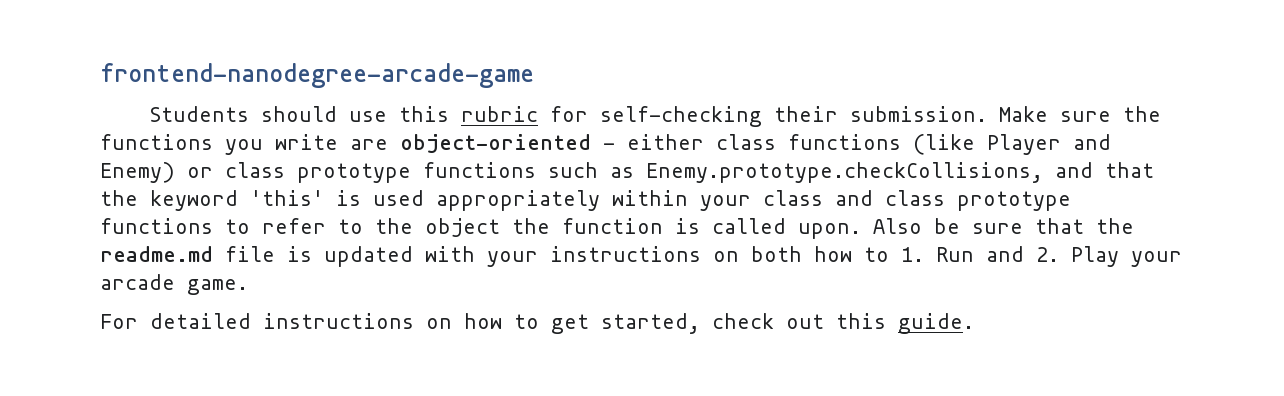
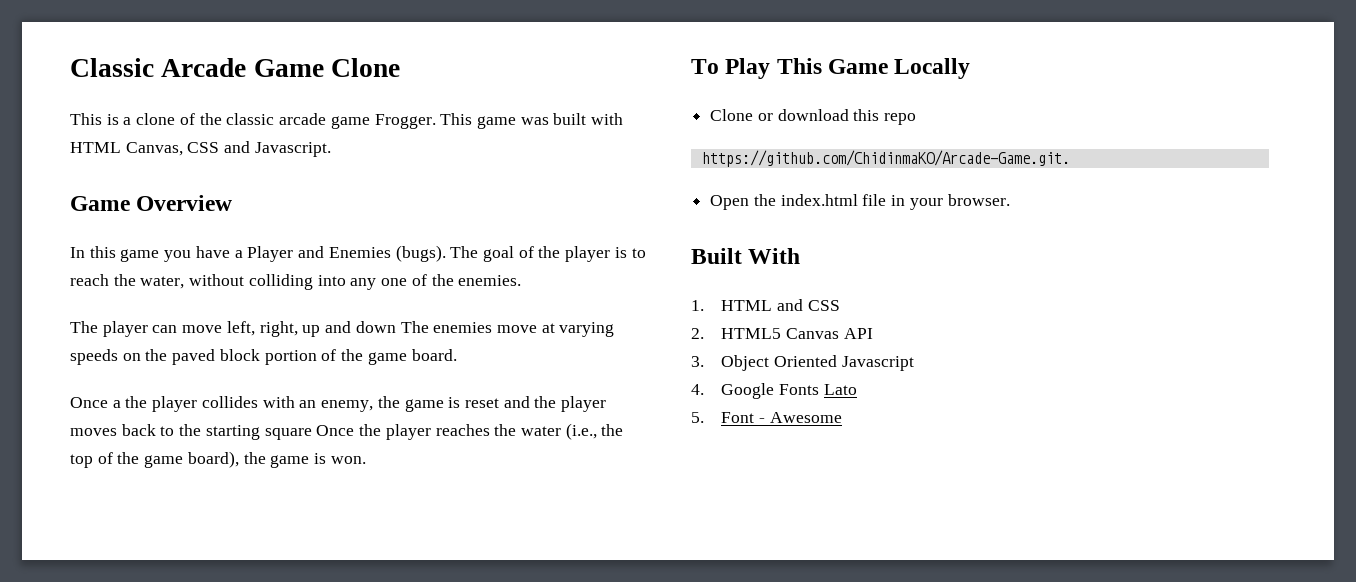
- frontend-nanodegree-arcade-game
- Students should use this rubric for self-checking their submission. Make sure the functions you write are object-oriented - either class functions (like Player and Enemy) or class prototype functions such as Enemy.prototype.checkCollisions, and that the keyword 'this' is used appropriately within your class and class prototype functions to refer to the object the function is called upon. Also be sure that the readme.md file is updated with your instructions on both how to 1. Run and 2. Play your arcade game.
- For detailed instructions on how to get started, check out this guide.
+ Classic Arcade Game Clone
+ This is a clone of the classic arcade game Frogger. This game was built with HTML Canvas, CSS and Javascript.
+ Game Overview
+ In this game you have a Player and Enemies (bugs). The goal of the player is to reach the water, without colliding into any one of the enemies.
+ The player can move left, right, up and down The enemies move at varying speeds on the paved block portion of the game board.
+ Once a the player collides with an enemy, the game is reset and the player moves back to the starting square Once the player reaches the water (i.e., the top of the game board), the game is won.
+ To Play This Game Locally
+ Clone or download this repo
+ https://github.com/ChidinmaKO/Arcade-Game.git.
+ Open the index.html file in your browser.
+ Built With
+ 1. HTML and CSS
+ 2. HTML5 Canvas API
+ 3. Object Oriented Javascript
+ 4. Google Fonts Lato
+ 5. Font - Awesome

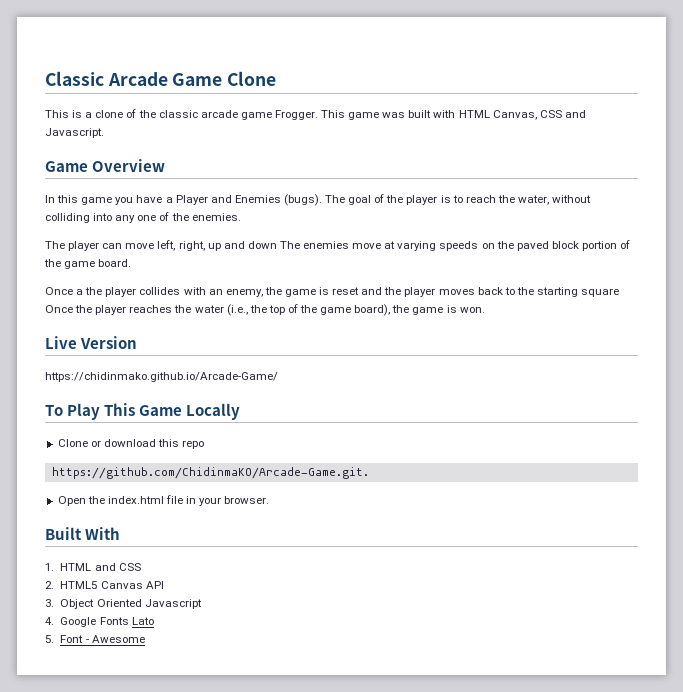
+ Live Version
+ https://chidinmako.github.io/Arcade-Game/

